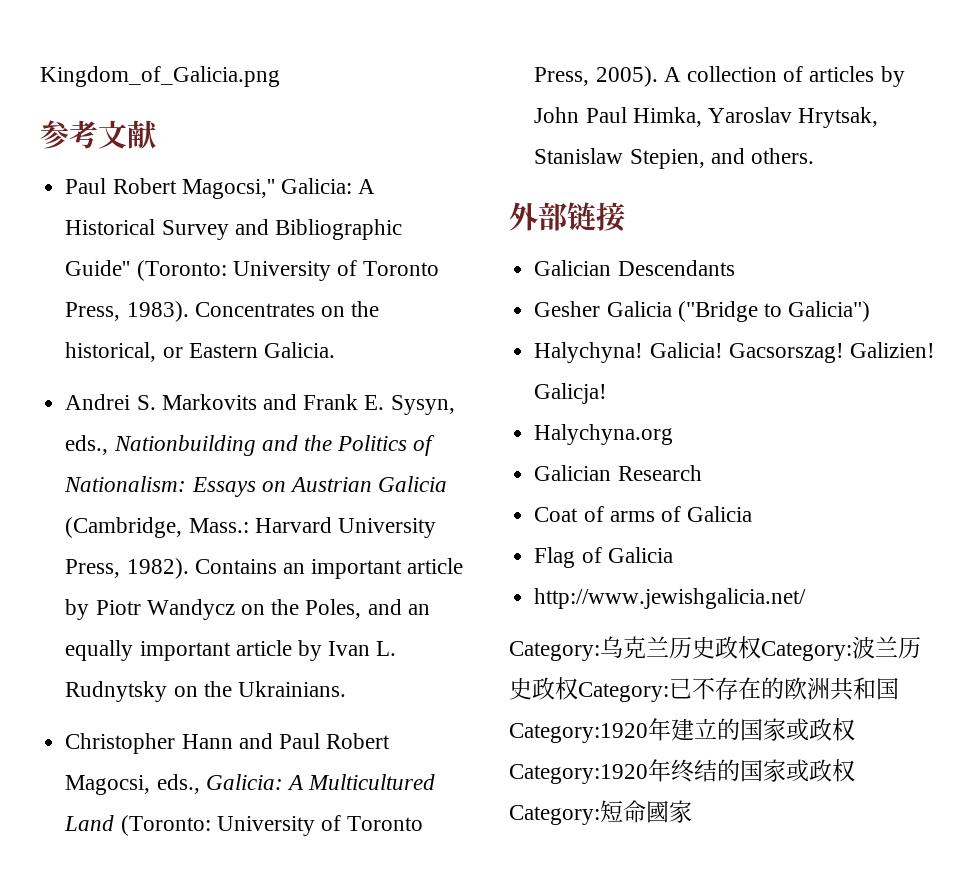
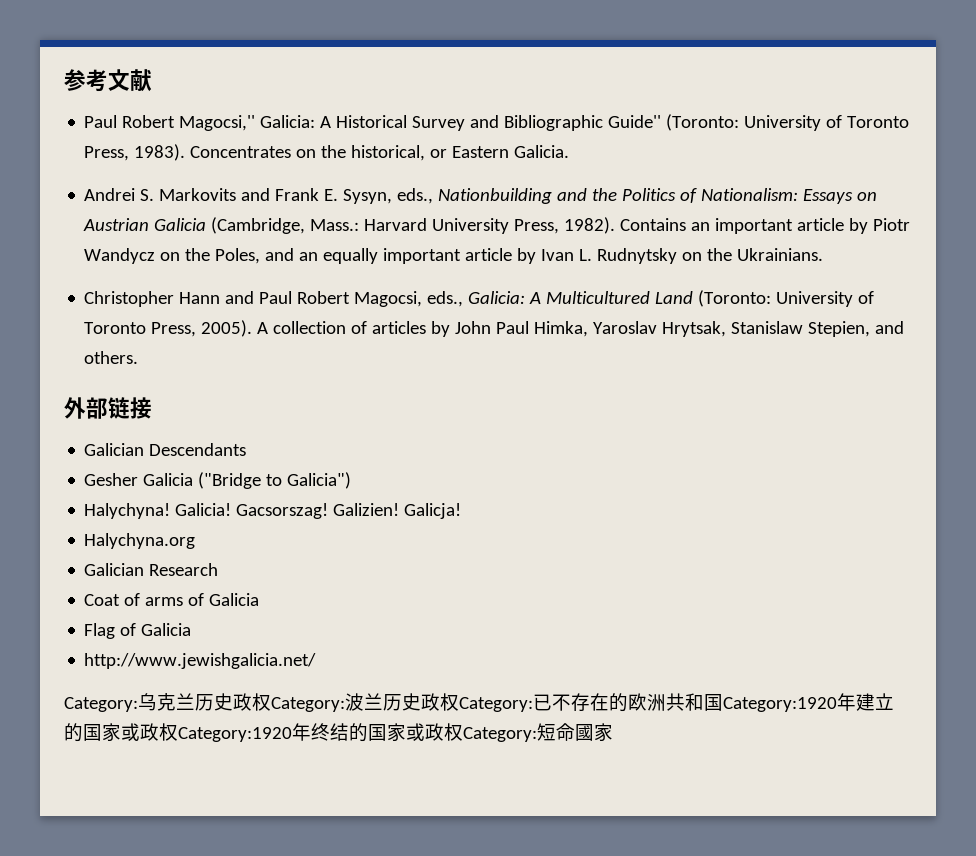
- Kingdom_of_Galicia.png

